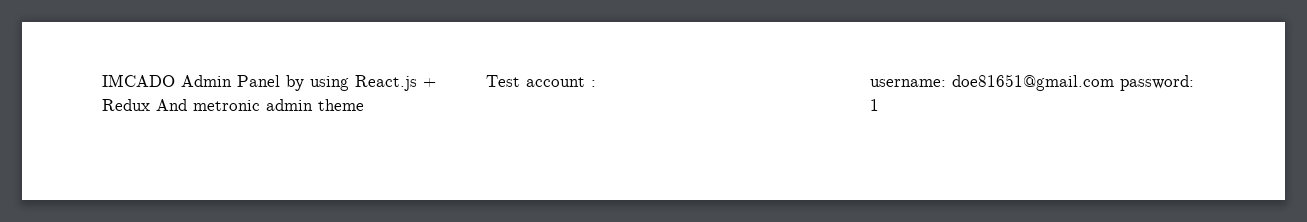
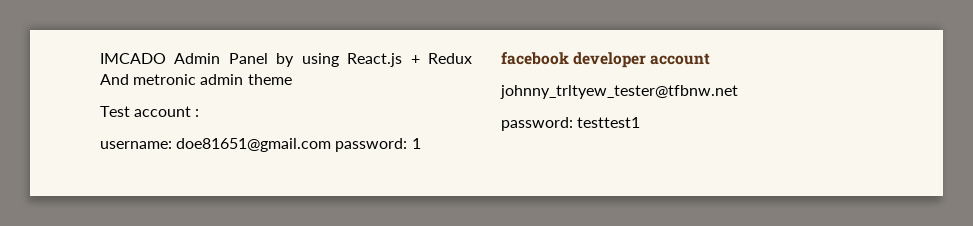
+ facebook developer account
+ johnny_trltyew_tester@tfbnw.net
+ password: testtest1

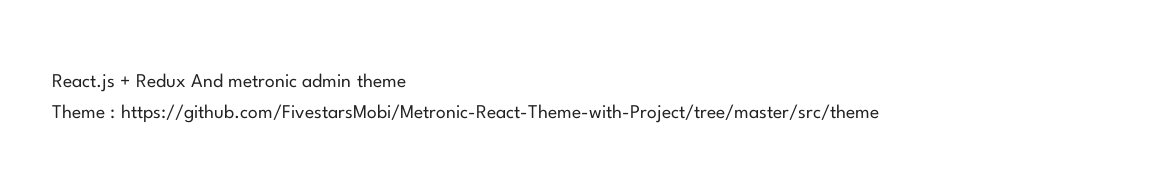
- IMCADO Admin Panel by using React.js + Redux And metronic admin theme
+ React.js + Redux And metronic admin theme
- Test account :
- username: doe81651@gmail.com password: 1
- facebook developer account
- johnny_trltyew_tester@tfbnw.net
- password: testtest1
+ Theme : https://github.com/FivestarsMobi/Metronic-React-Theme-with-Project/tree/master/src/theme

